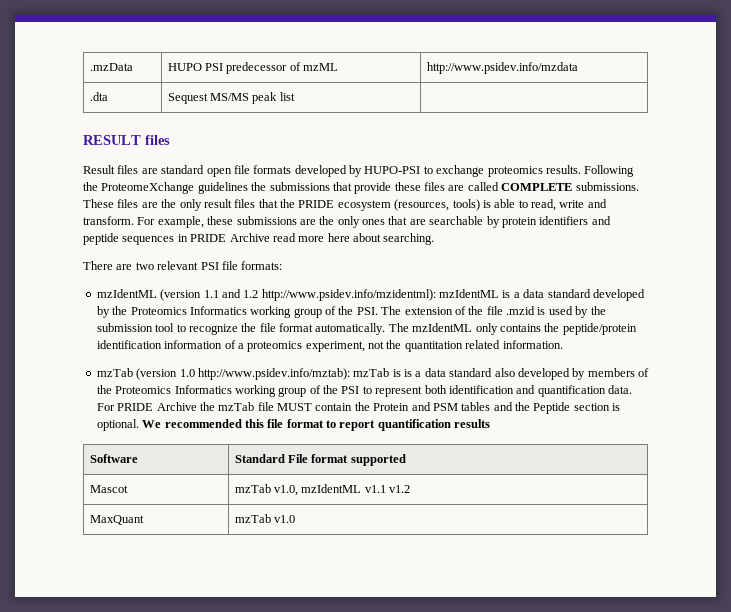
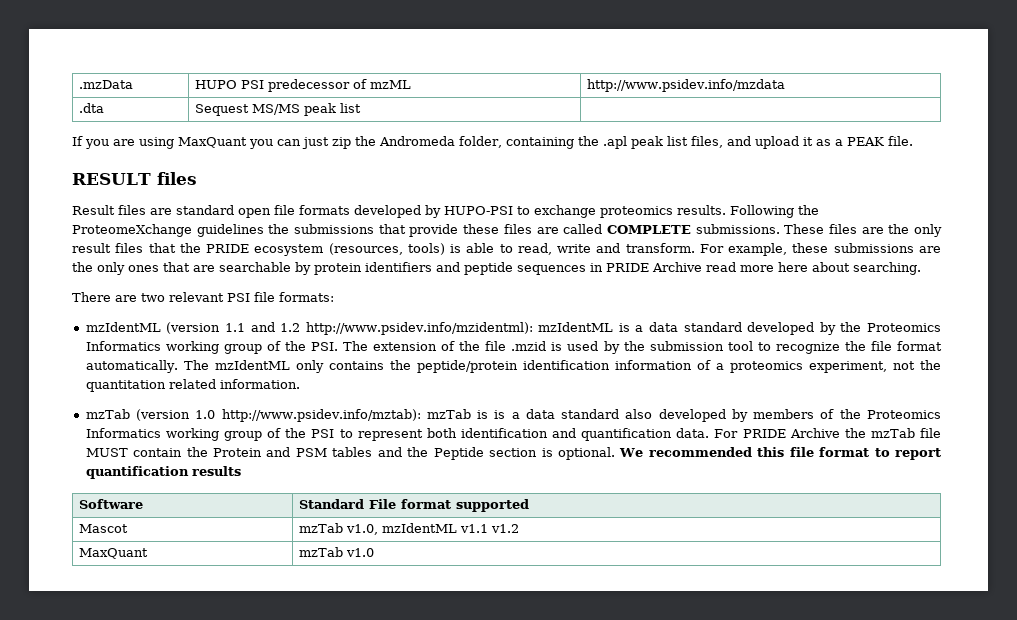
+ If you are using MaxQuant you can just zip the Andromeda folder, containing the .apl peak list files, and upload it as a PEAK file.

